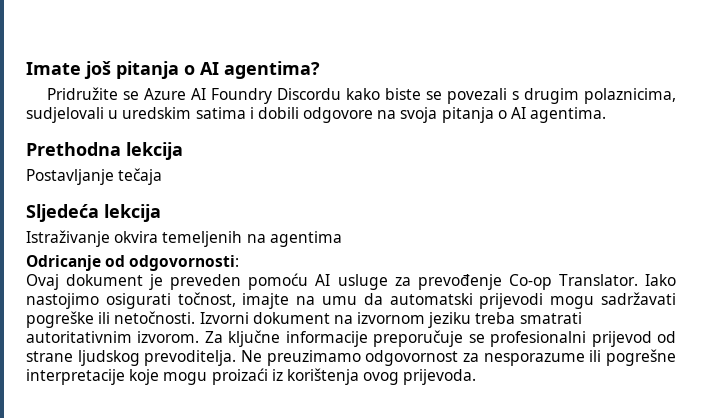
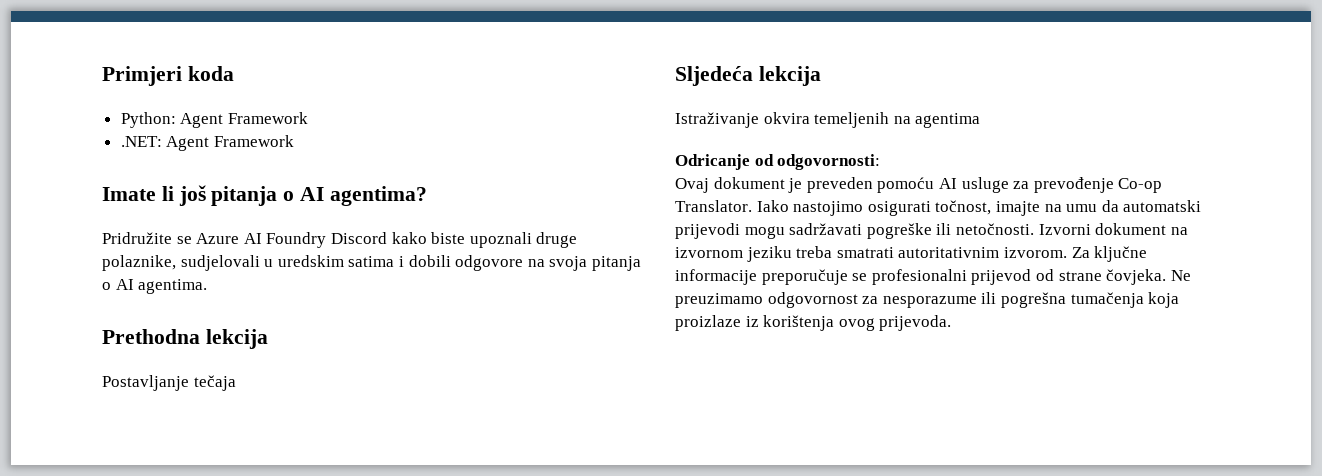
- Imate još pitanja o AI agentima?
+ Primjeri koda
+ Python: Agent Framework
+ .NET: Agent Framework
+ Imate li još pitanja o AI agentima?
- Pridružite se Azure AI Foundry Discordu kako biste se povezali s drugim polaznicima, sudjelovali u uredskim satima i dobili odgovore na svoja pitanja o AI agentima.
+ Pridružite se Azure AI Foundry Discord kako biste upoznali druge polaznike, sudjelovali u uredskim satima i dobili odgovore na svoja pitanja o AI agentima.
- Za ključne informacije preporučuje se profesionalni prijevod od strane ljudskog prevoditelja.
+ Za ključne informacije preporučuje se profesionalni prijevod od strane čovjeka.
- Ne preuzimamo odgovornost za nesporazume ili pogrešne interpretacije koje mogu proizaći iz korištenja ovog prijevoda.
+ Ne preuzimamo odgovornost za nesporazume ili pogrešna tumačenja koja proizlaze iz korištenja ovog prijevoda.

